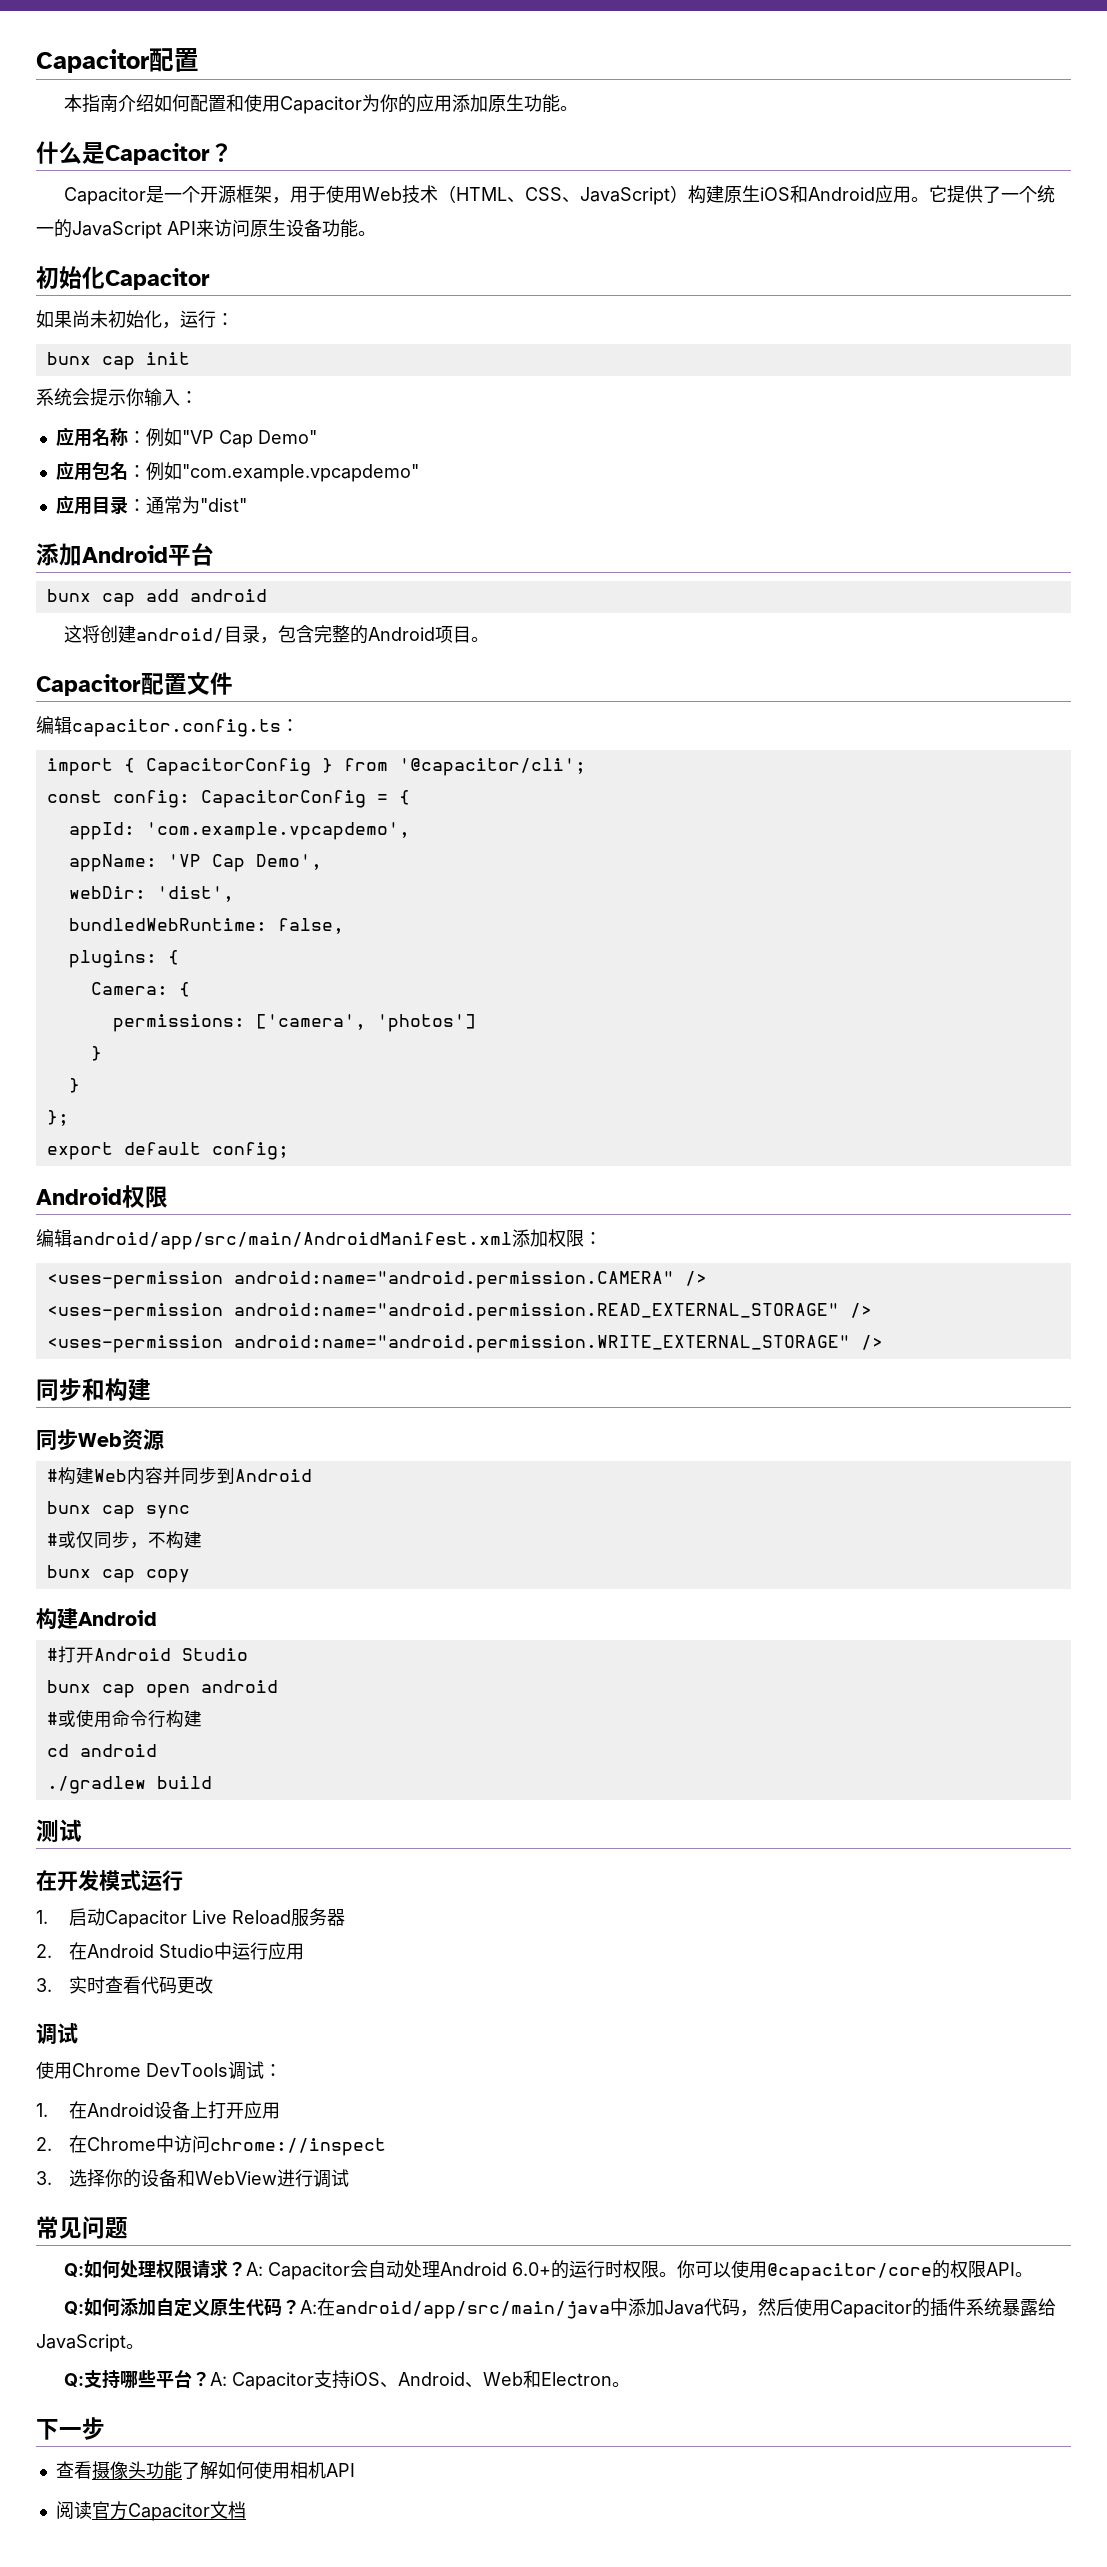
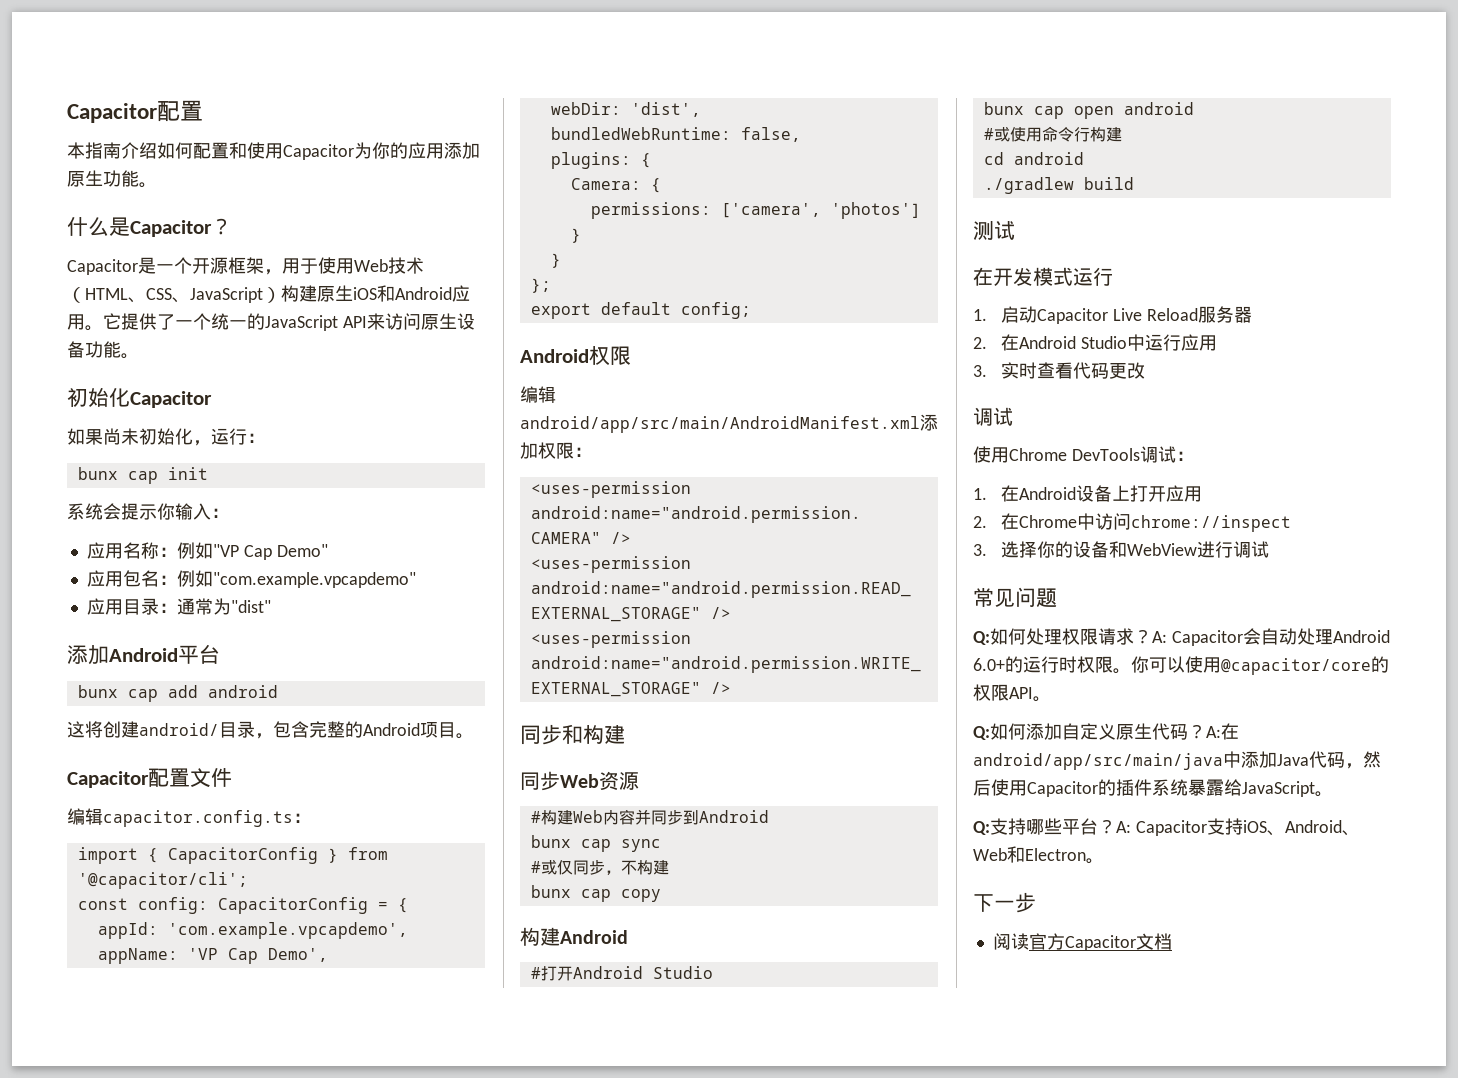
- 查看摄像头功能了解如何使用相机API

